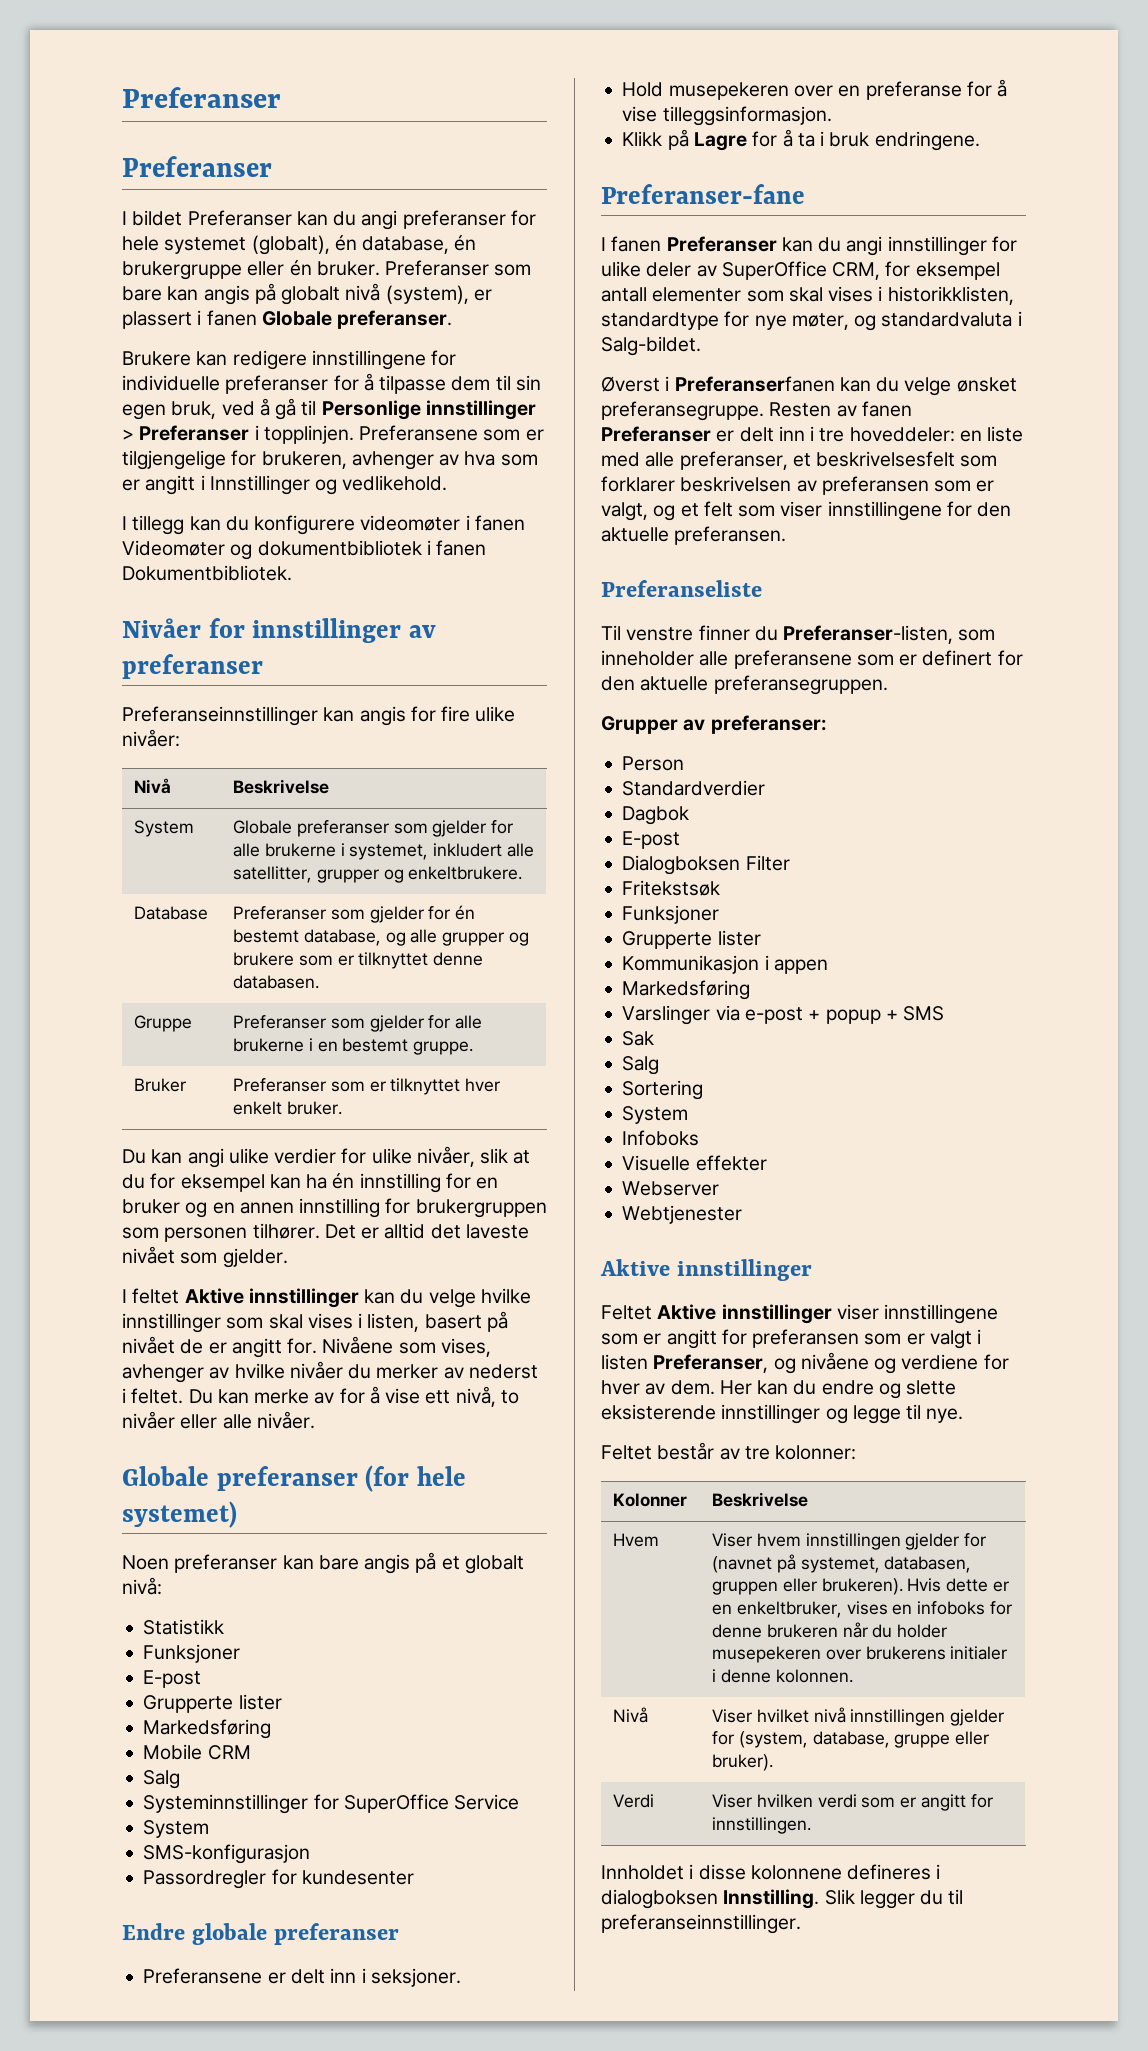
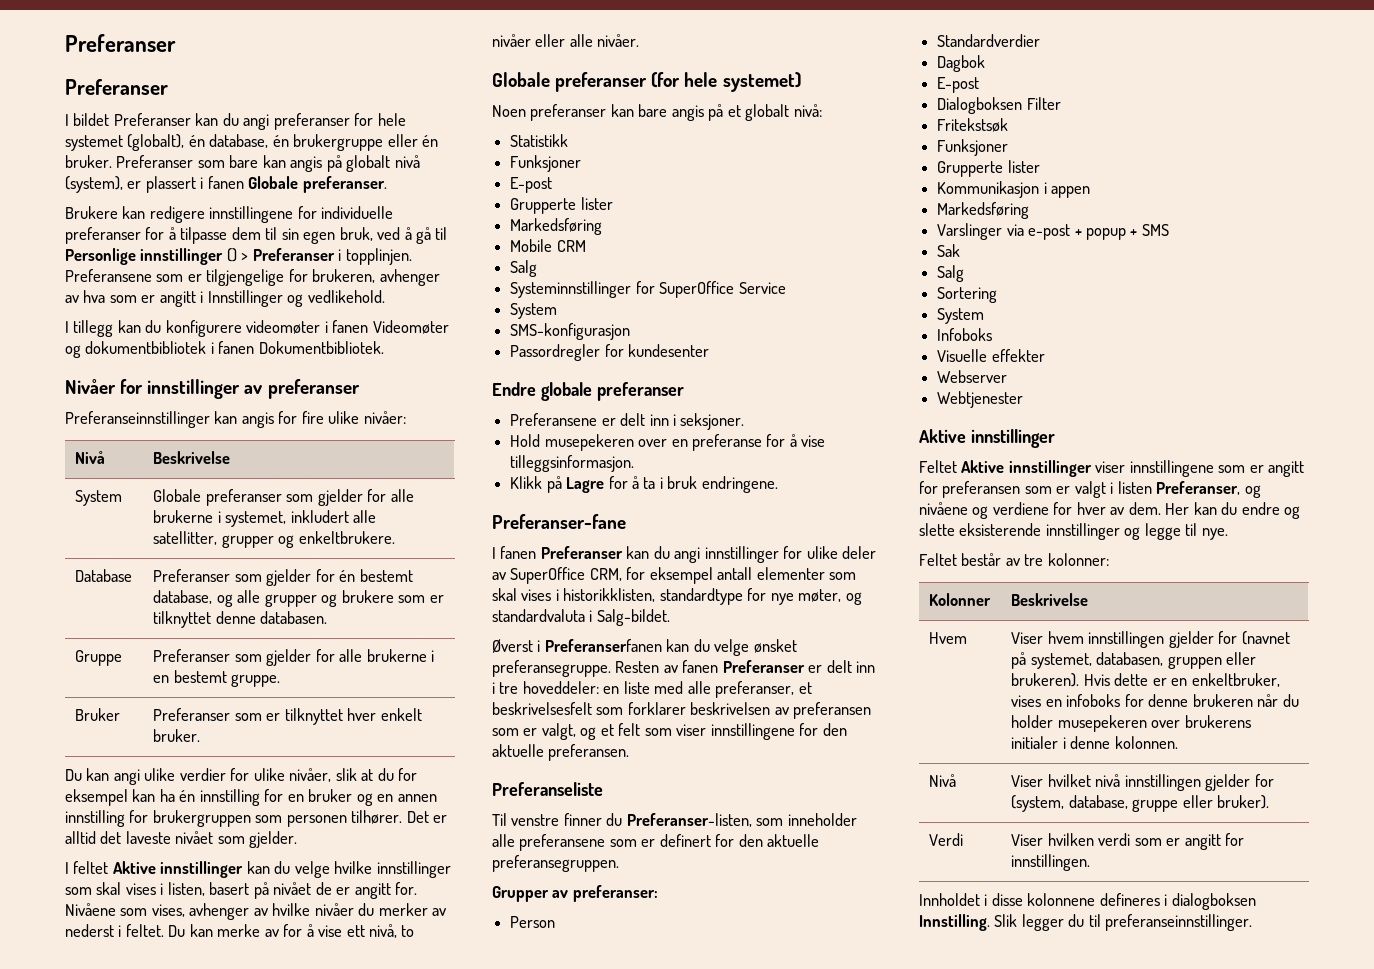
- Brukere kan redigere innstillingene for individuelle preferanser for å tilpasse dem til sin egen bruk, ved å gå til Personlige innstillinger > Preferanser i topplinjen.
+ Brukere kan redigere innstillingene for individuelle preferanser for å tilpasse dem til sin egen bruk, ved å gå til Personlige innstillinger () > Preferanser i topplinjen.

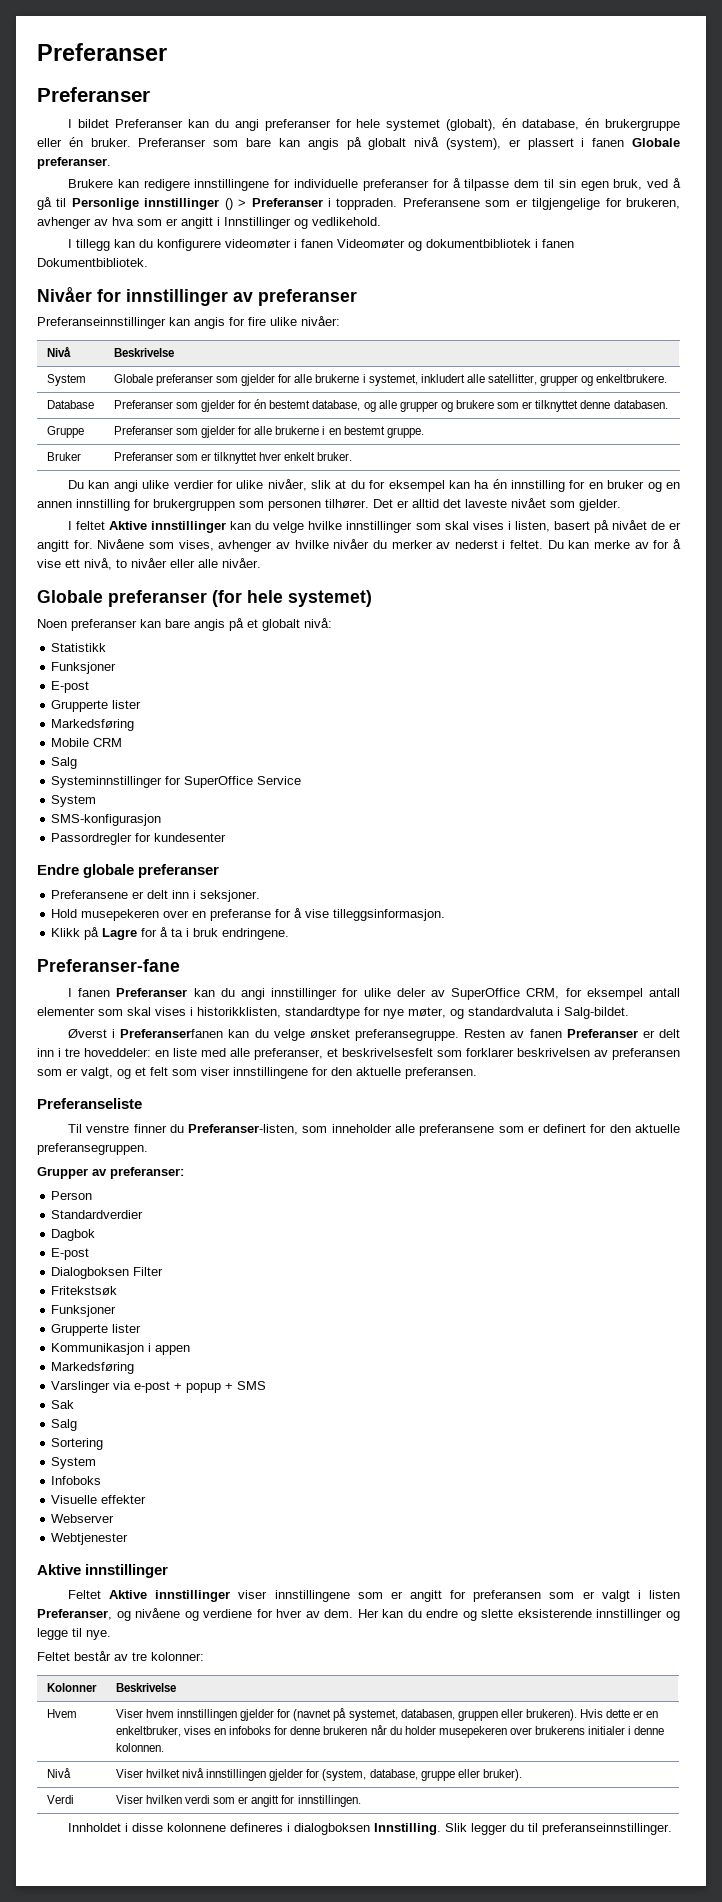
- Brukere kan redigere innstillingene for individuelle preferanser for å tilpasse dem til sin egen bruk, ved å gå til Personlige innstillinger () > Preferanser i topplinjen.
+ Brukere kan redigere innstillingene for individuelle preferanser for å tilpasse dem til sin egen bruk, ved å gå til Personlige innstillinger () > Preferanser i toppraden.

